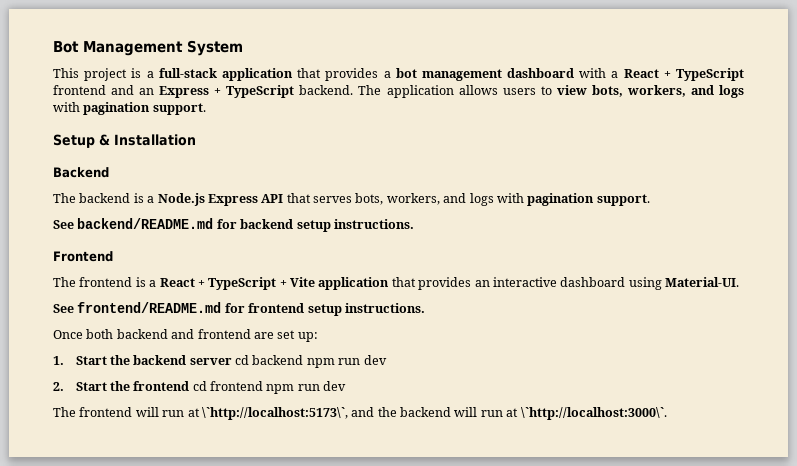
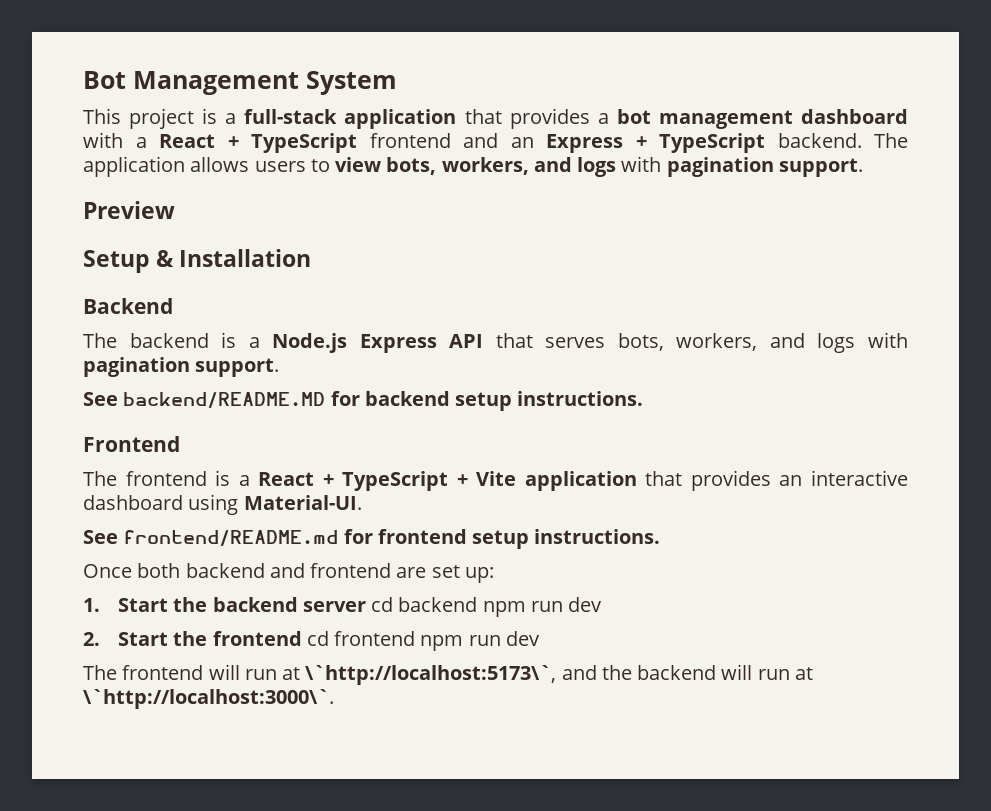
+ Preview
- See backend/README.md for backend setup instructions.
+ See backend/README.MD for backend setup instructions.

